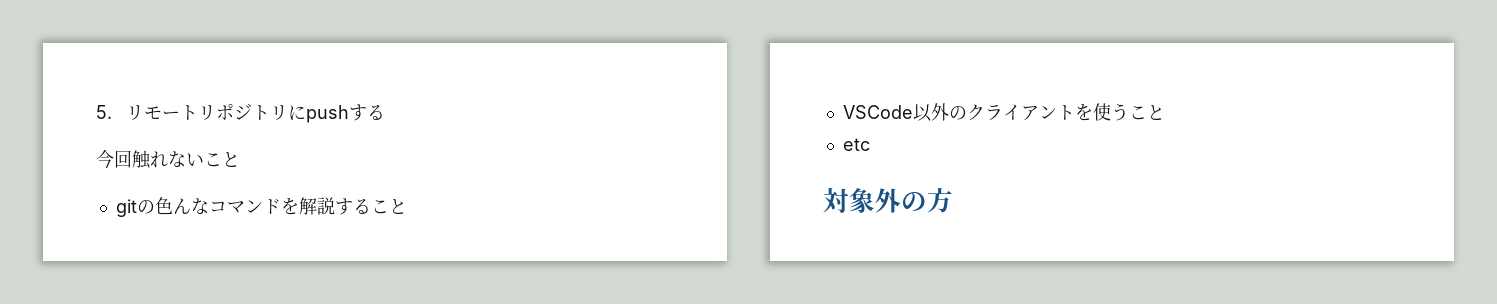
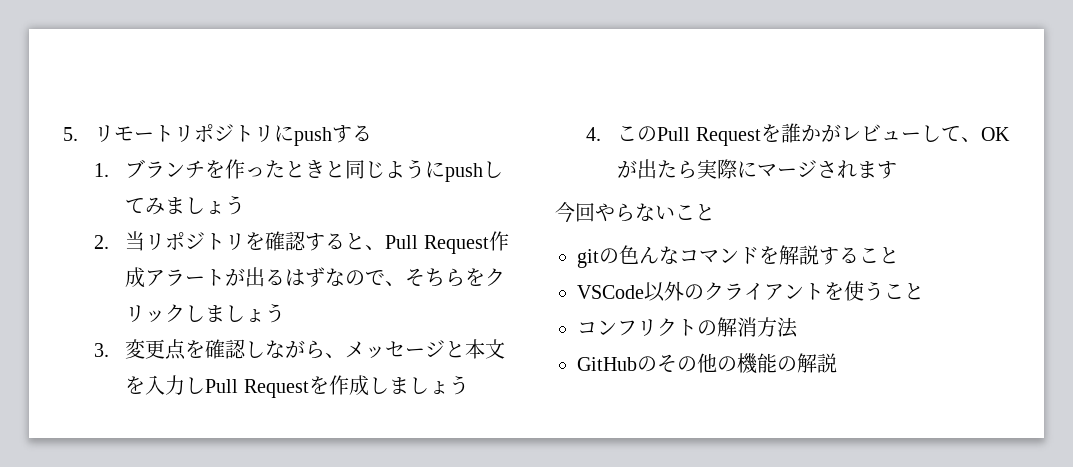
+ 1.ブランチを作ったときと同じようにpushしてみましょう
+ 2.当リポジトリを確認すると、Pull Request作成アラートが出るはずなので、そちらをクリックしましょう
+ 3.変更点を確認しながら、メッセージと本文を入力しPull Requestを作成しましょう
+ 4.このPull Requestを誰かがレビューして、OKが出たら実際にマージされます
- 今回触れないこと
+ 今回やらないこと
- etc
- 対象外の方
+ コンフリクトの解消方法
+ GitHubのその他の機能の解説

